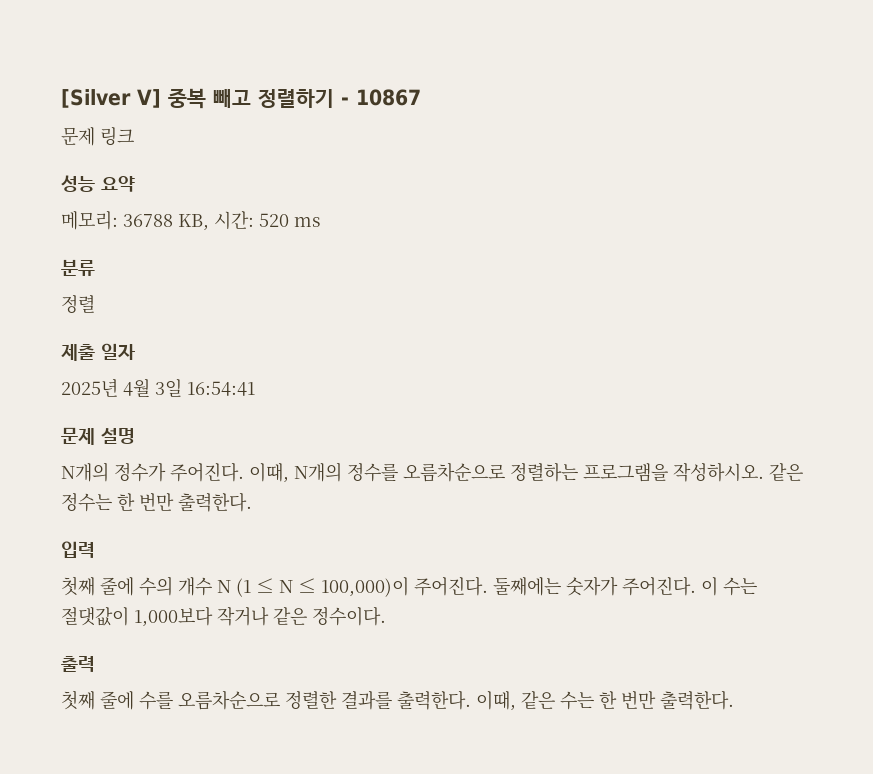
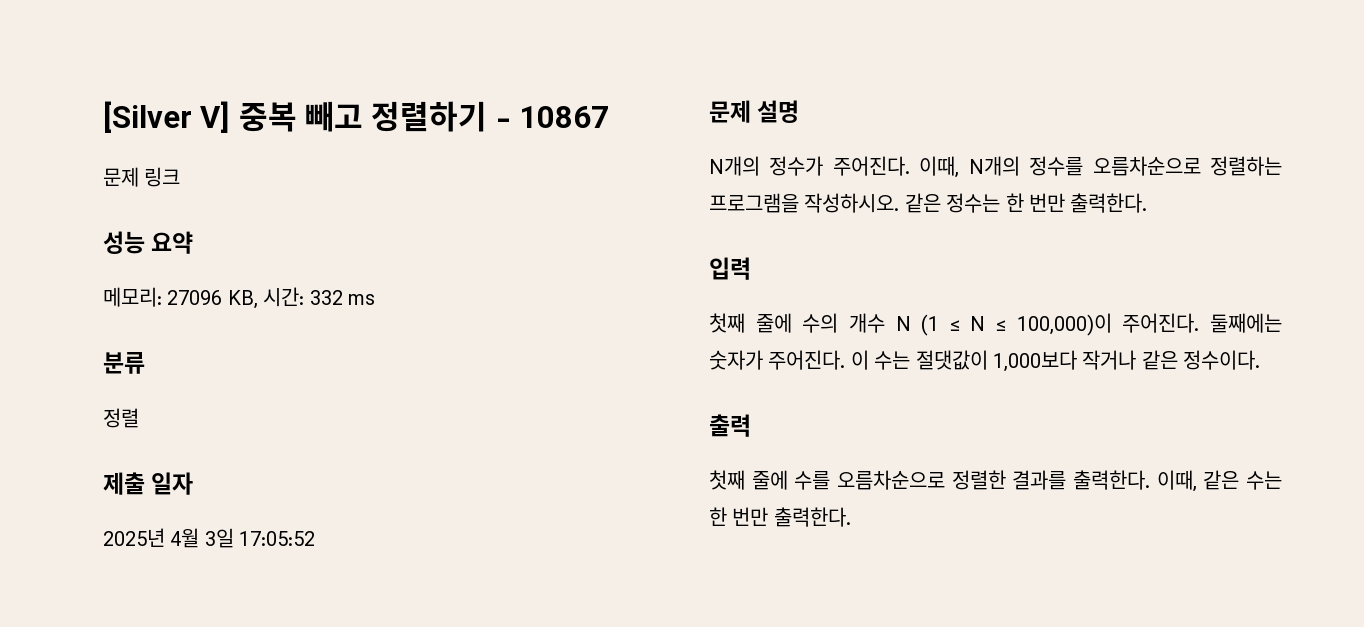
- 메모리: 36788 KB, 시간: 520 ms
+ 메모리: 27096 KB, 시간: 332 ms
- 2025년 4월 3일 16:54:41
+ 2025년 4월 3일 17:05:52

